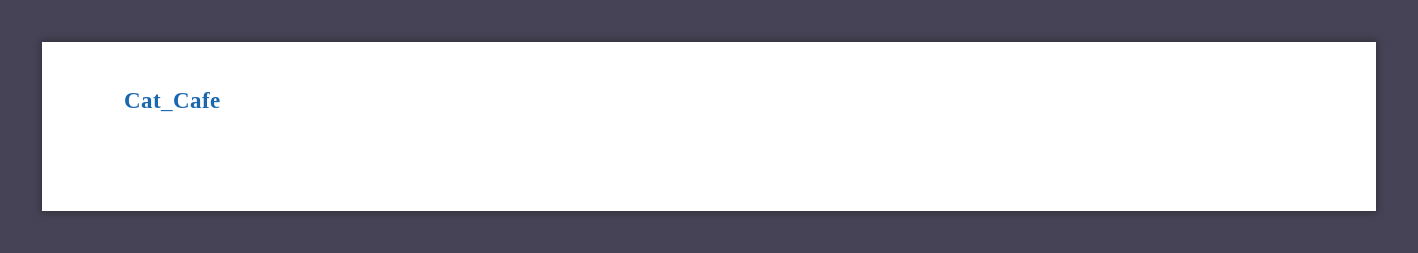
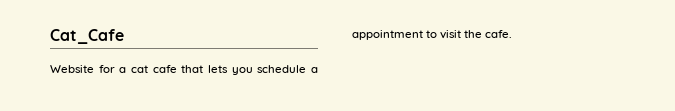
+ Website for a cat cafe that lets you schedule a appointment to visit the cafe.

